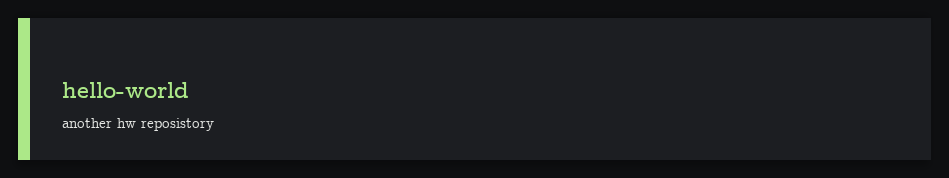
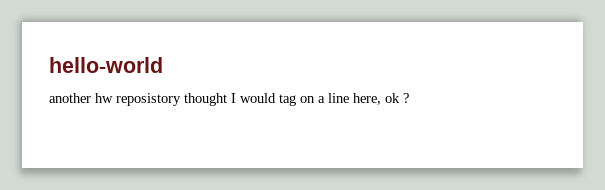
- another hw reposistory
+ another hw reposistory thought I would tag on a line here, ok ?

